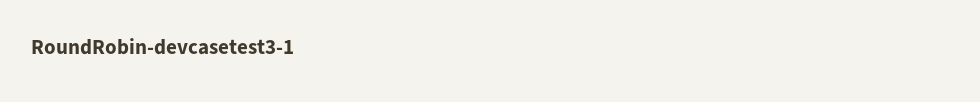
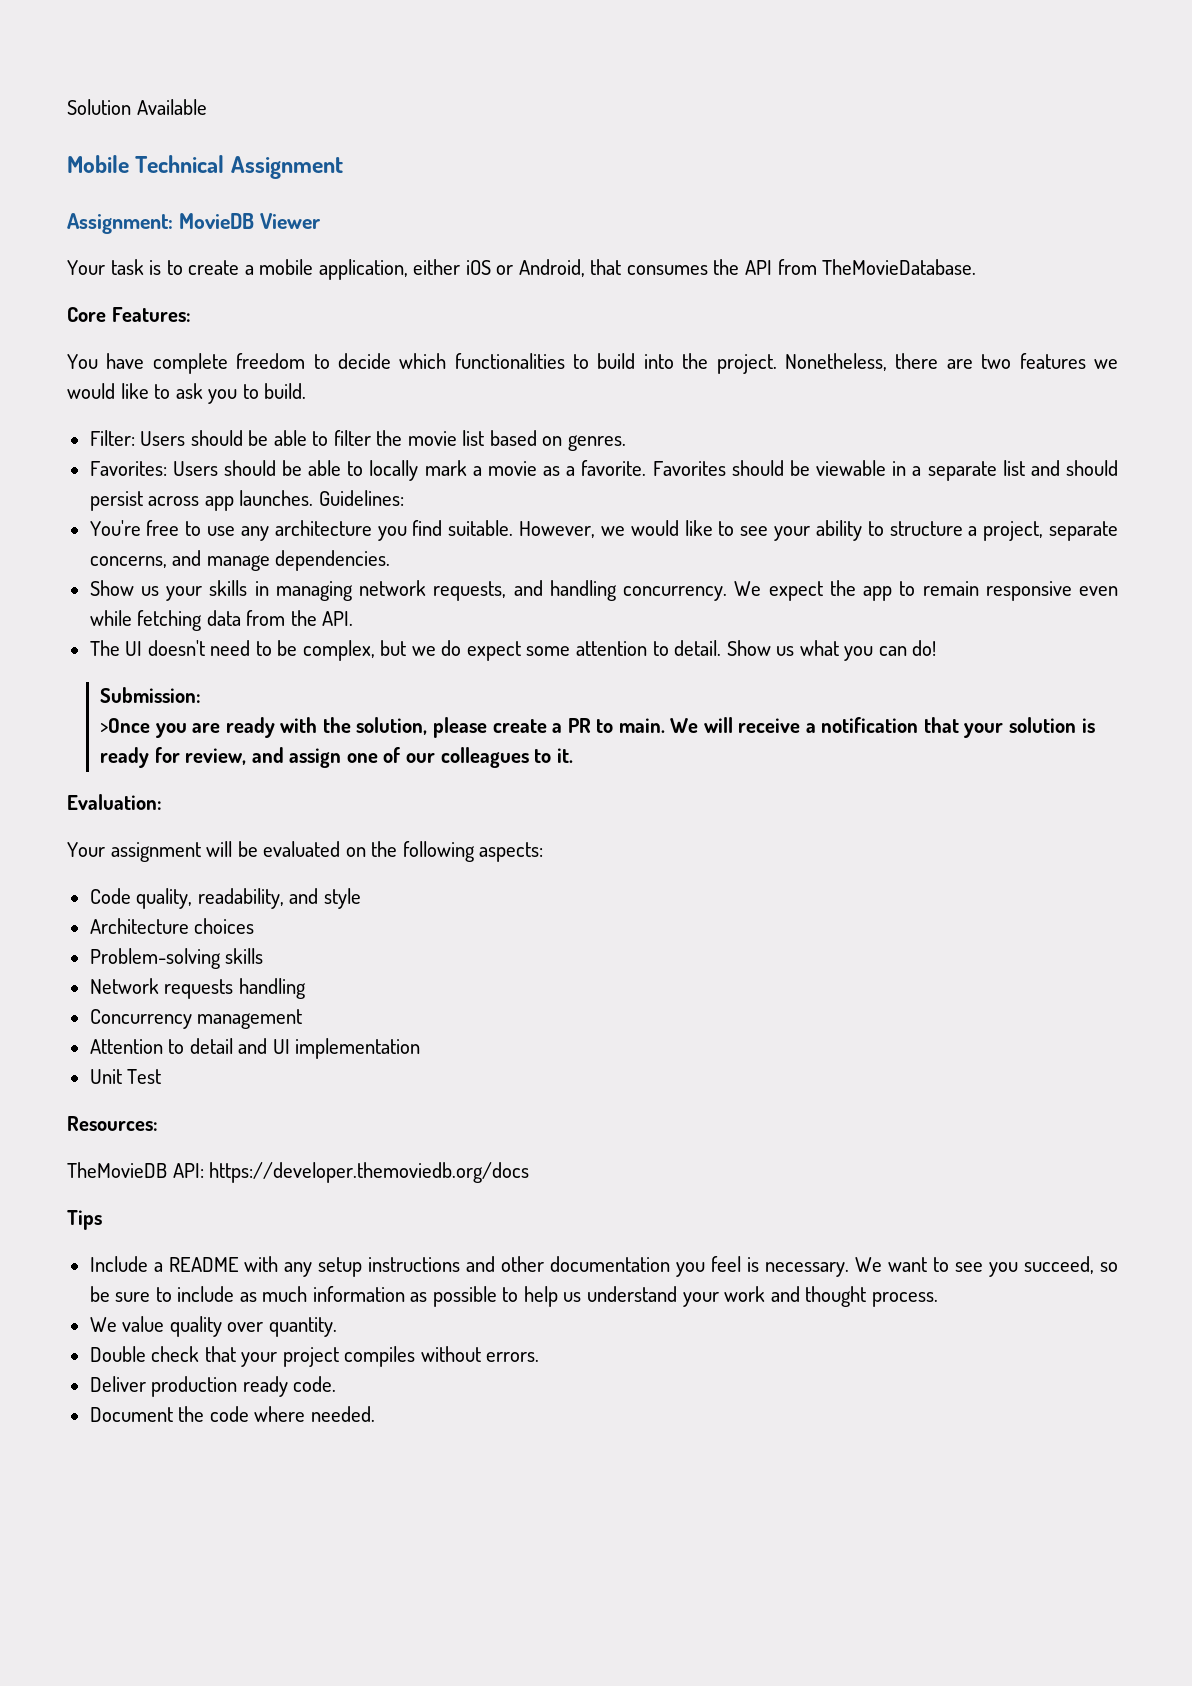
- RoundRobin-devcasetest3-1
+ Solution Available
+ Mobile Technical Assignment
+ Assignment: MovieDB Viewer
+ Your task is to create a mobile application, either iOS or Android, that consumes the API from TheMovieDatabase.
+ Core Features:
+ You have complete freedom to decide which functionalities to build into the project. Nonetheless, there are two features we would like to ask you to build.
+ Filter: Users should be able to filter the movie list based on genres.
+ Favorites: Users should be able to locally mark a movie as a favorite. Favorites should be viewable in a separate list and should persist across app launches. Guidelines:
+ You're free to use any architecture you find suitable. However, we would like to see your ability to structure a project, separate concerns, and manage dependencies.
+ Show us your skills in managing network requests, and handling concurrency. We expect the app to remain responsive even while fetching data from the API.
+ The UI doesn't need to be complex, but we do expect some attention to detail. Show us what you can do!
+ Submission:
+ >Once you are ready with the solution, please create a PR to main. We will receive a notification that your solution is ready for review, and assign one of our colleagues to it.
+ Evaluation:
+ Your assignment will be evaluated on the following aspects:
+ Code quality, readability, and style
+ Architecture choices
+ Problem-solving skills
+ Network requests handling
+ Concurrency management
+ Attention to detail and UI implementation
+ Unit Test
+ Resources:
+ TheMovieDB API: https://developer.themoviedb.org/docs
+ Tips
+ Include a README with any setup instructions and other documentation you feel is necessary. We want to see you succeed, so be sure to include as much information as possible to help us understand your work and thought process.
+ We value quality over quantity.
+ Double check that your project compiles without errors.
+ Deliver production ready code.
+ Document the code where needed.

